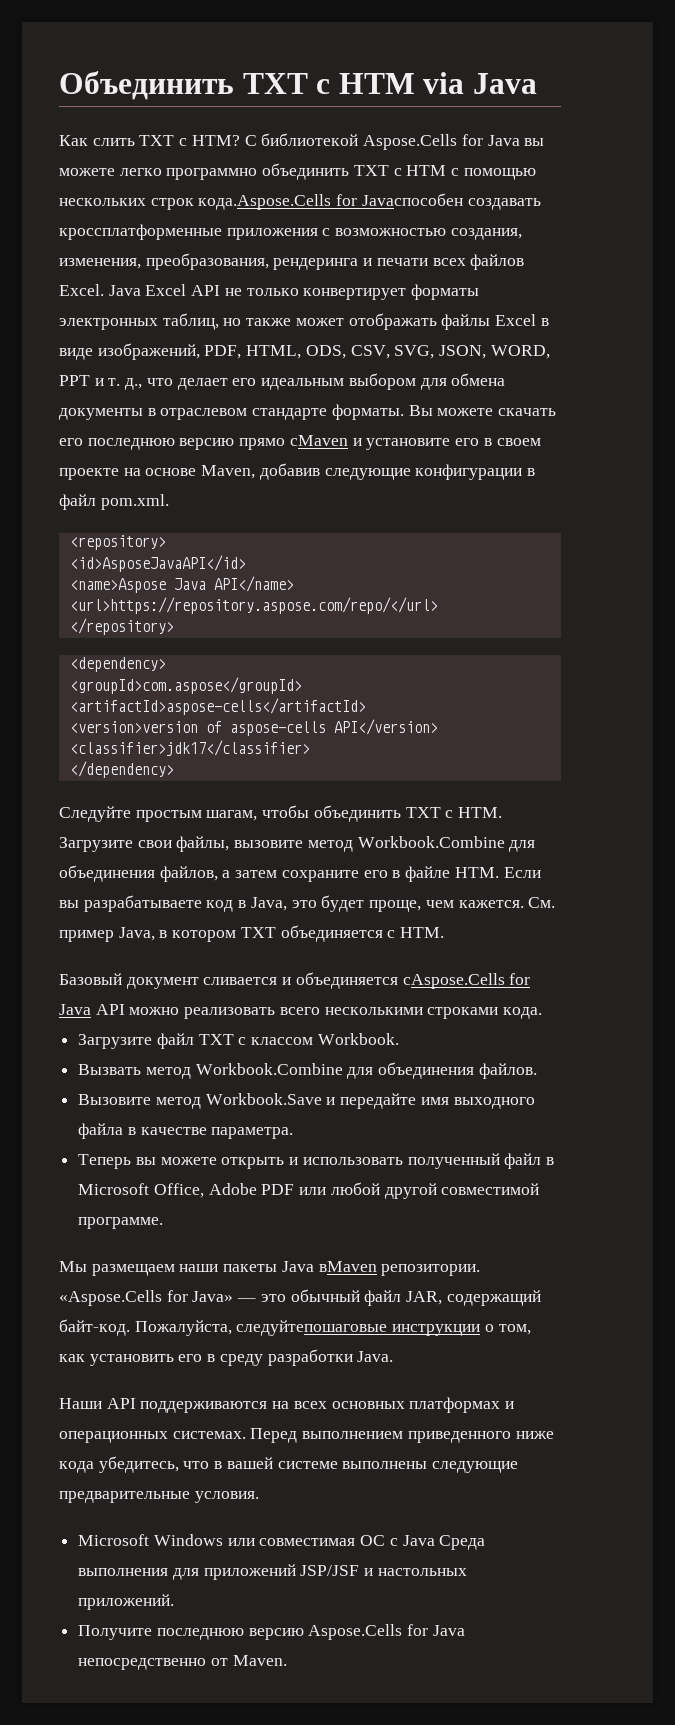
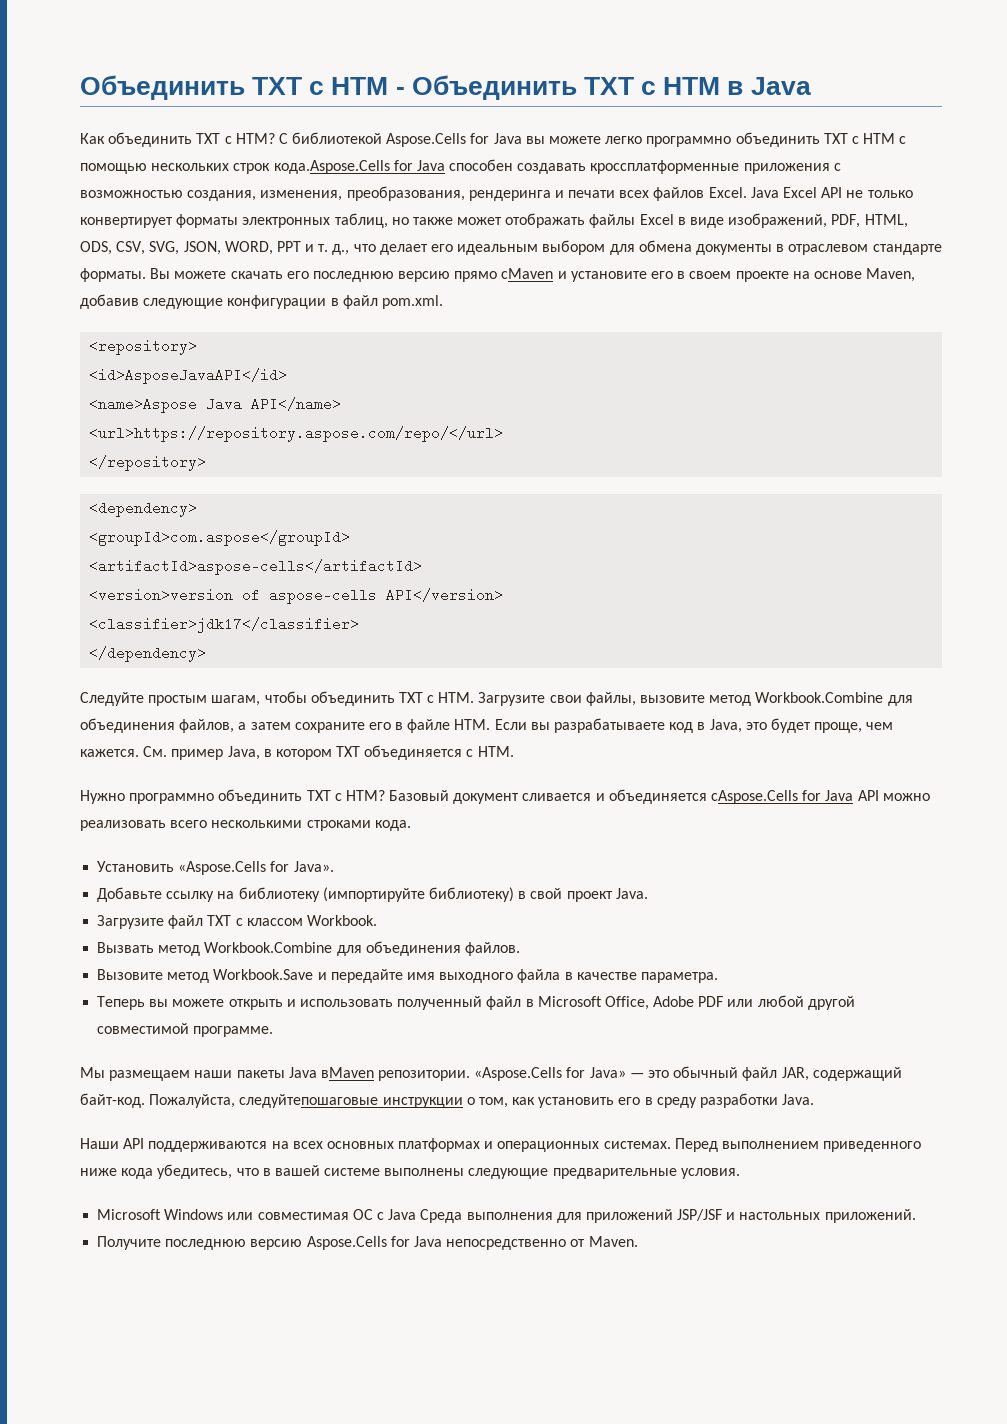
- Объединить TXT с HTM via Java
+ Объединить TXT с HTM - Объединить TXT с HTM в Java
- Как слить TXT с HTM?
+ Как объединить TXT с HTM?
- С библиотекой Aspose.Cells for Java вы можете легко программно объединить TXT с HTM с помощью нескольких строк кода.Aspose.Cells for Javaспособен создавать кроссплатформенные приложения с возможностью создания, изменения, преобразования, рендеринга и печати всех файлов Excel.
+ С библиотекой Aspose.Cells for Java вы можете легко программно объединить TXT с HTM с помощью нескольких строк кода.Aspose.Cells for Java способен создавать кроссплатформенные приложения с возможностью создания, изменения, преобразования, рендеринга и печати всех файлов Excel.
+ Нужно программно объединить TXT с HTM?
+ Установить «Aspose.Cells for Java».
+ Добавьте ссылку на библиотеку (импортируйте библиотеку) в свой проект Java.

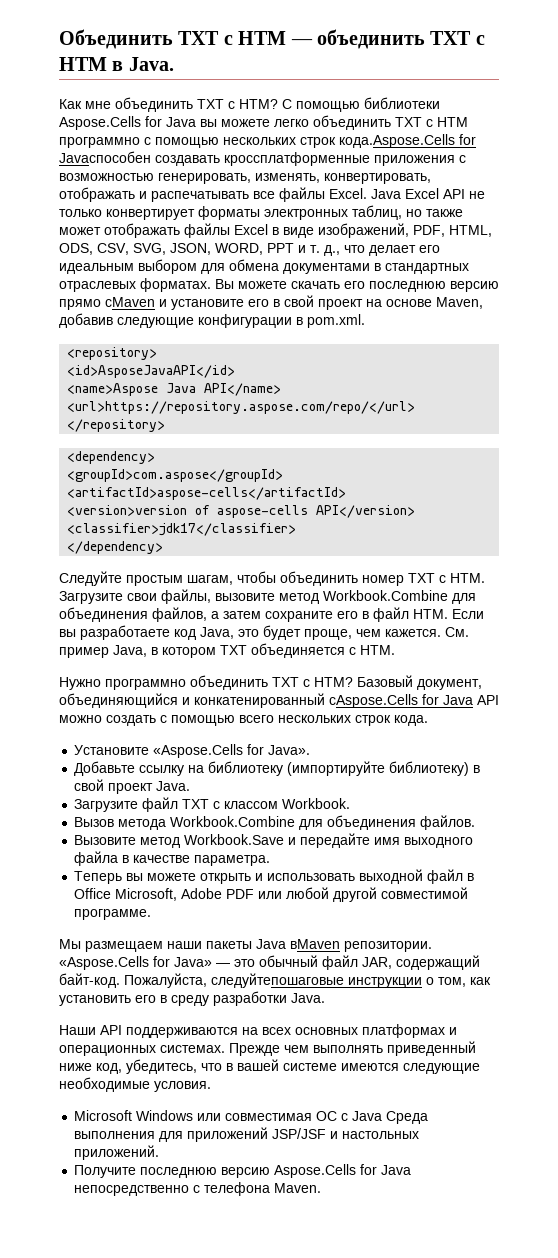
- Объединить TXT с HTM - Объединить TXT с HTM в Java
+ Объединить TXT с HTM — объединить TXT с HTM в Java.
- Как объединить TXT с HTM?
+ Как мне объединить TXT с HTM?
- С библиотекой Aspose.Cells for Java вы можете легко программно объединить TXT с HTM с помощью нескольких строк кода.Aspose.Cells for Java способен создавать кроссплатформенные приложения с возможностью создания, изменения, преобразования, рендеринга и печати всех файлов Excel.
+ С помощью библиотеки Aspose.Cells for Java вы можете легко объединить TXT с HTM программно с помощью нескольких строк кода.Aspose.Cells for Javaспособен создавать кроссплатформенные приложения с возможностью генерировать, изменять, конвертировать, отображать и распечатывать все файлы Excel.
- Java Excel API не только конвертирует форматы электронных таблиц, но также может отображать файлы Excel в виде изображений, PDF, HTML, ODS, CSV, SVG, JSON, WORD, PPT и т. д., что делает его идеальным выбором для обмена документы в отраслевом стандарте форматы.
+ Java Excel API не только конвертирует форматы электронных таблиц, но также может отображать файлы Excel в виде изображений, PDF, HTML, ODS, CSV, SVG, JSON, WORD, PPT и т. д., что делает его идеальным выбором для обмена документами в стандартных отраслевых форматах.
- Вы можете скачать его последнюю версию прямо сMaven и установите его в своем проекте на основе Maven, добавив следующие конфигурации в файл pom.xml.
+ Вы можете скачать его последнюю версию прямо сMaven и установите его в свой проект на основе Maven, добавив следующие конфигурации в pom.xml.
- Следуйте простым шагам, чтобы объединить TXT с HTM. Загрузите свои файлы, вызовите метод Workbook.Combine для объединения файлов, а затем сохраните его в файле HTM. Если вы разрабатываете код в Java, это будет проще, чем кажется.
+ Следуйте простым шагам, чтобы объединить номер TXT с HTM. Загрузите свои файлы, вызовите метод Workbook.Combine для объединения файлов, а затем сохраните его в файл HTM. Если вы разработаете код Java, это будет проще, чем кажется.
- Базовый документ сливается и объединяется сAspose.Cells for Java API можно реализовать всего несколькими строками кода.
+ Базовый документ, объединяющийся и конкатенированный сAspose.Cells for Java API можно создать с помощью всего нескольких строк кода.
- Установить «Aspose.Cells for Java».
+ Установите «Aspose.Cells for Java».
- Вызвать метод Workbook.Combine для объединения файлов.
+ Вызов метода Workbook.Combine для объединения файлов.
- Теперь вы можете открыть и использовать полученный файл в Microsoft Office, Adobe PDF или любой другой совместимой программе.
+ Теперь вы можете открыть и использовать выходной файл в Office Microsoft, Adobe PDF или любой другой совместимой программе.
- Перед выполнением приведенного ниже кода убедитесь, что в вашей системе выполнены следующие предварительные условия.
+ Прежде чем выполнять приведенный ниже код, убедитесь, что в вашей системе имеются следующие необходимые условия.
- Получите последнюю версию Aspose.Cells for Java непосредственно от Maven.
+ Получите последнюю версию Aspose.Cells for Java непосредственно с телефона Maven.

